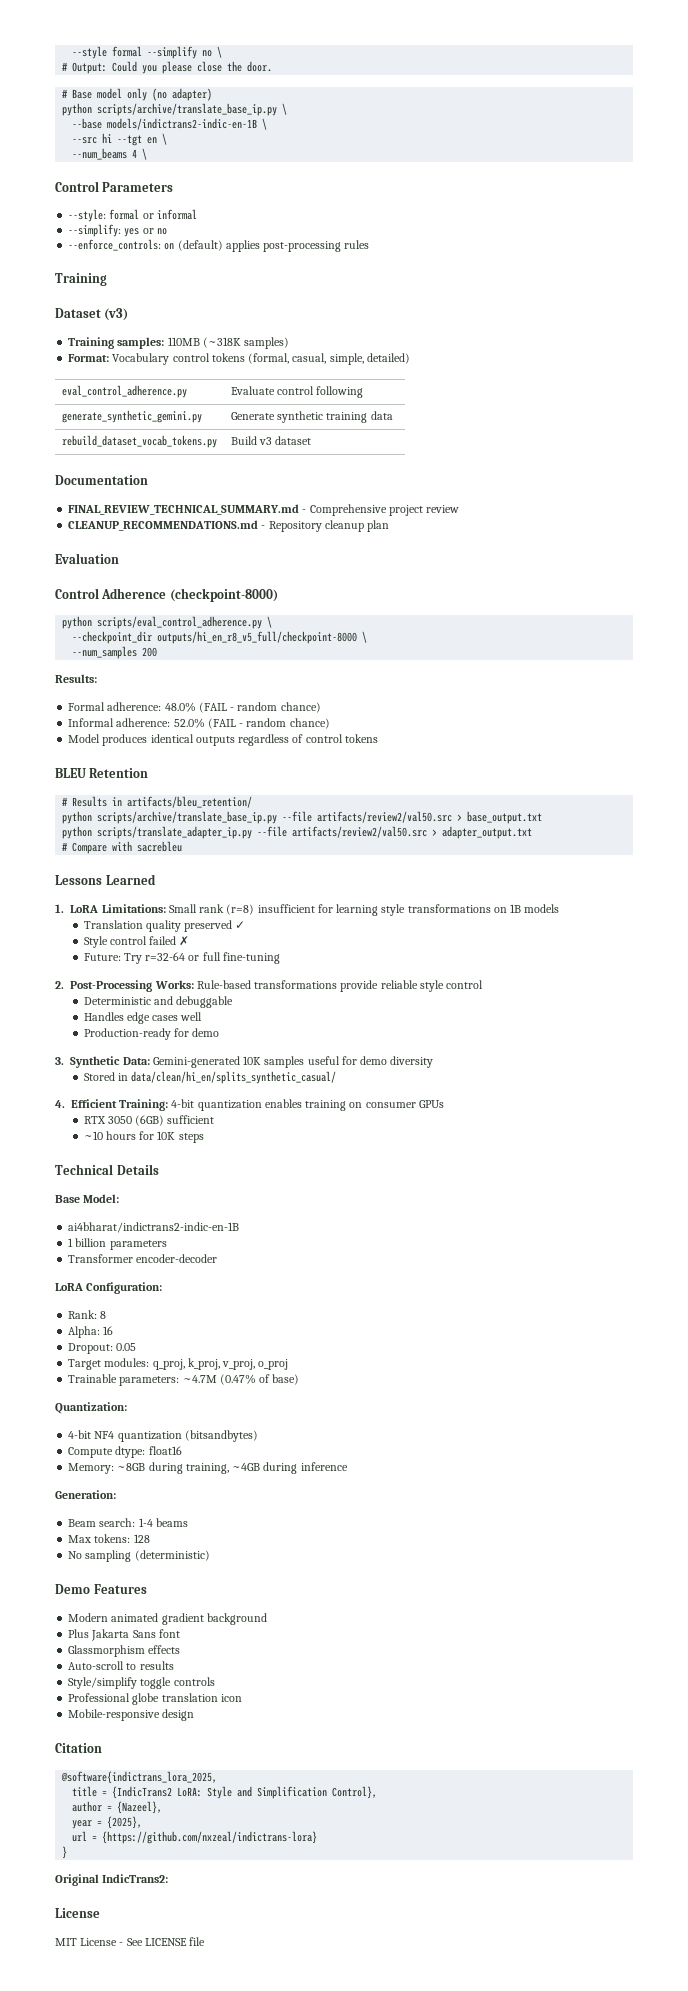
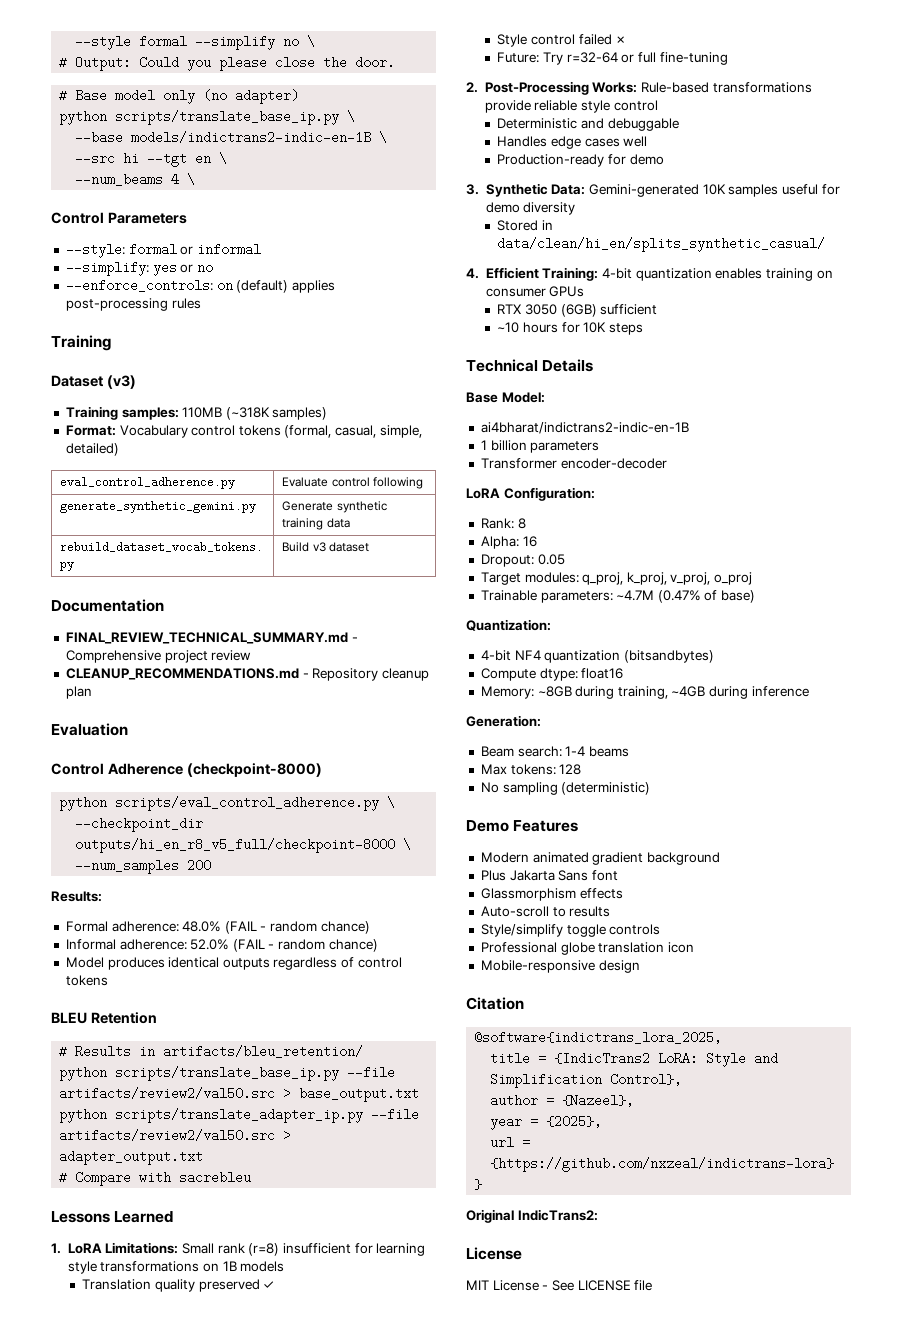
- python scripts/archive/translate_base_ip.py \
+ python scripts/translate_base_ip.py \
- python scripts/archive/translate_base_ip.py --file artifacts/review2/val50.src > base_output.txt
+ python scripts/translate_base_ip.py --file artifacts/review2/val50.src > base_output.txt

